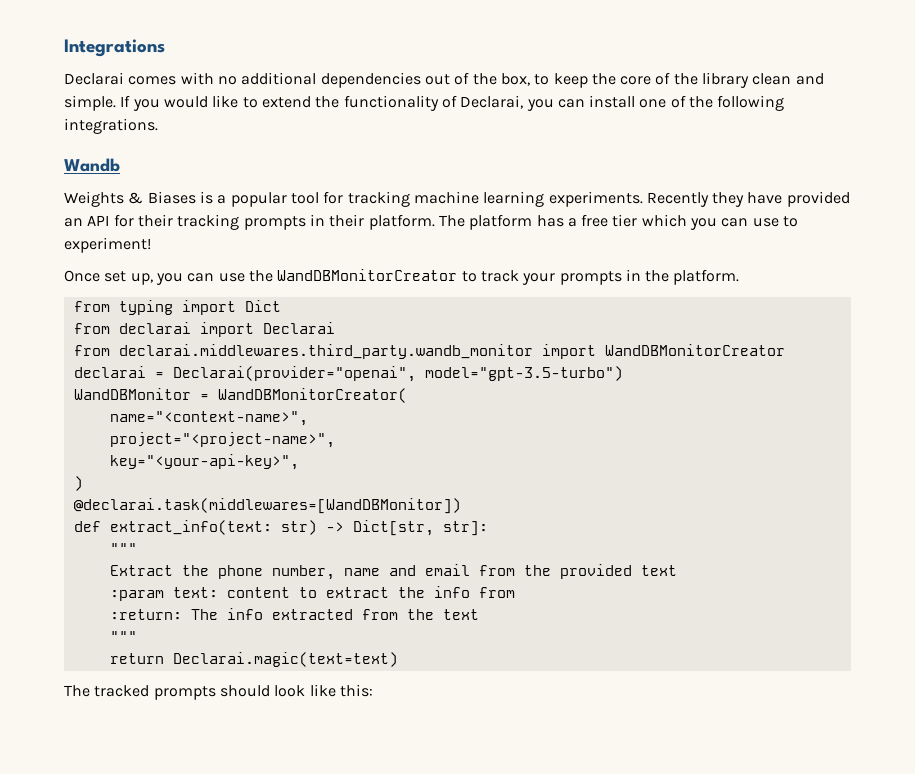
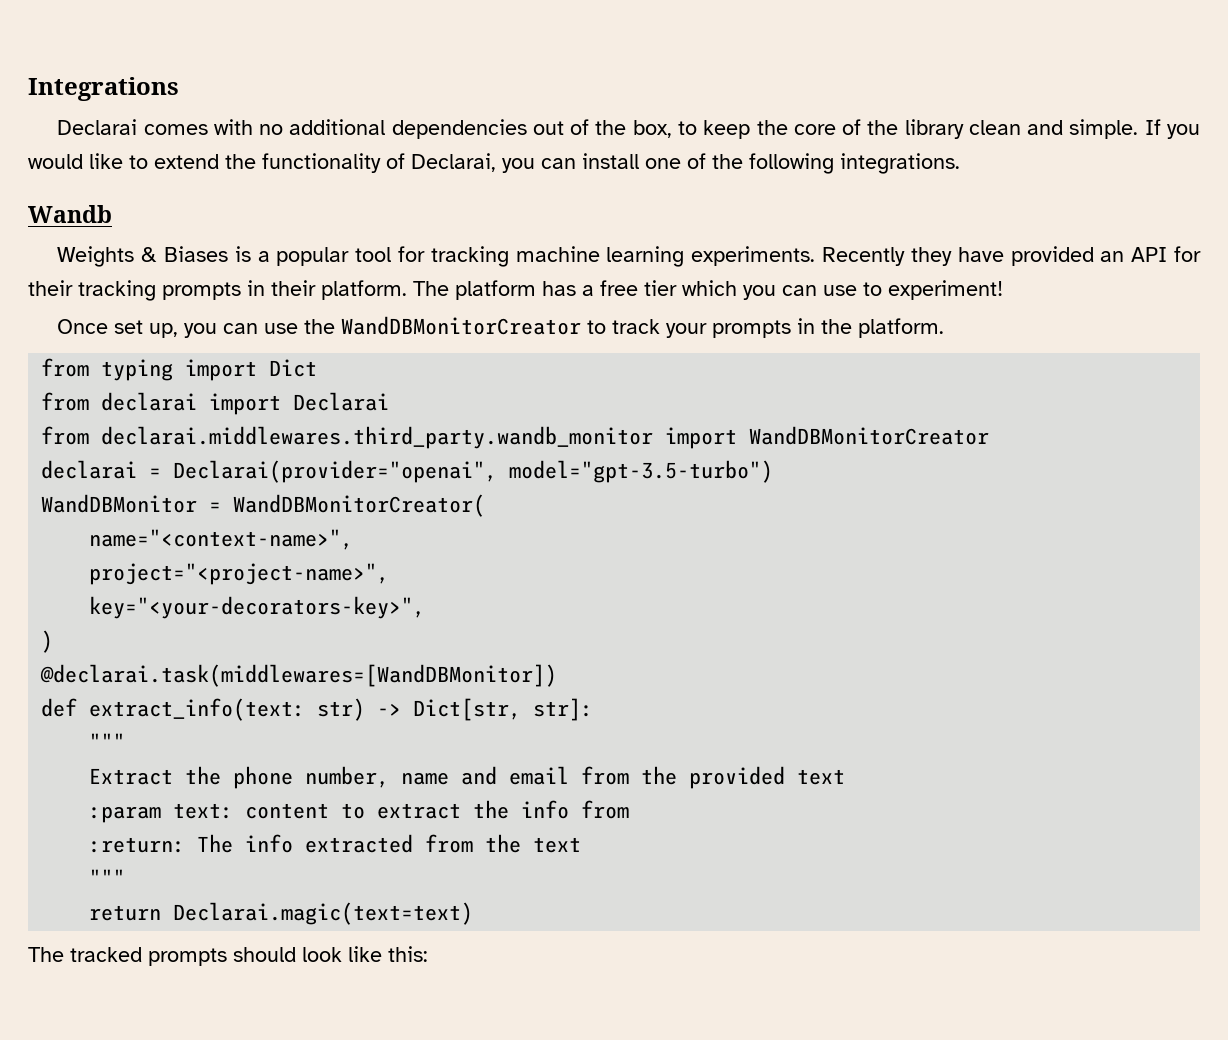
- key="<your-api-key>",
+ key="<your-decorators-key>",

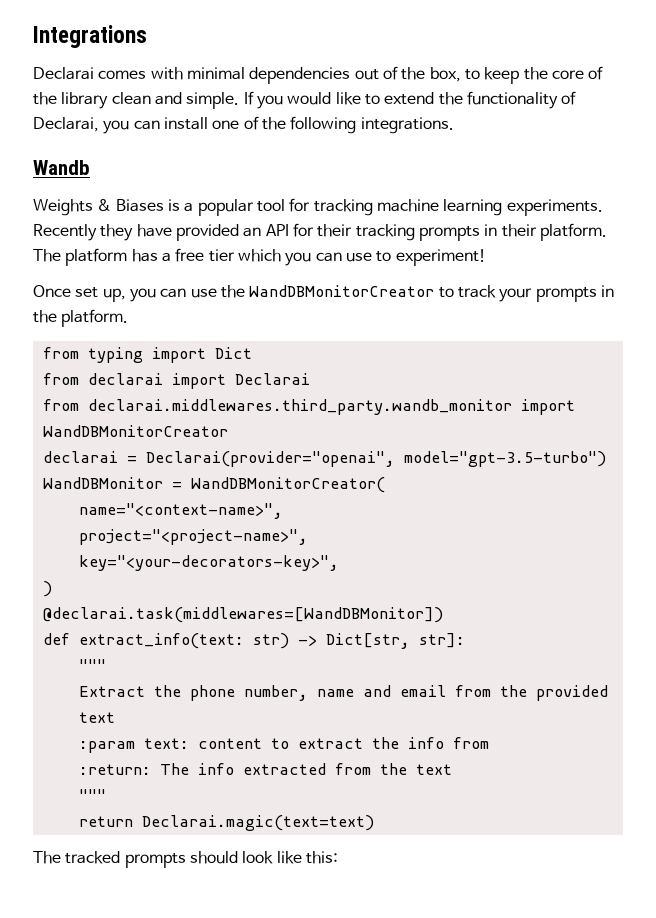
- Declarai comes with no additional dependencies out of the box, to keep the core of the library clean and simple.
+ Declarai comes with minimal dependencies out of the box, to keep the core of the library clean and simple.

